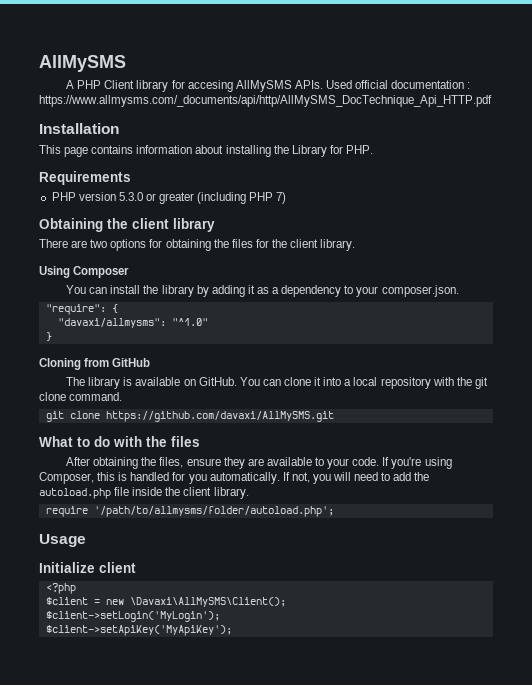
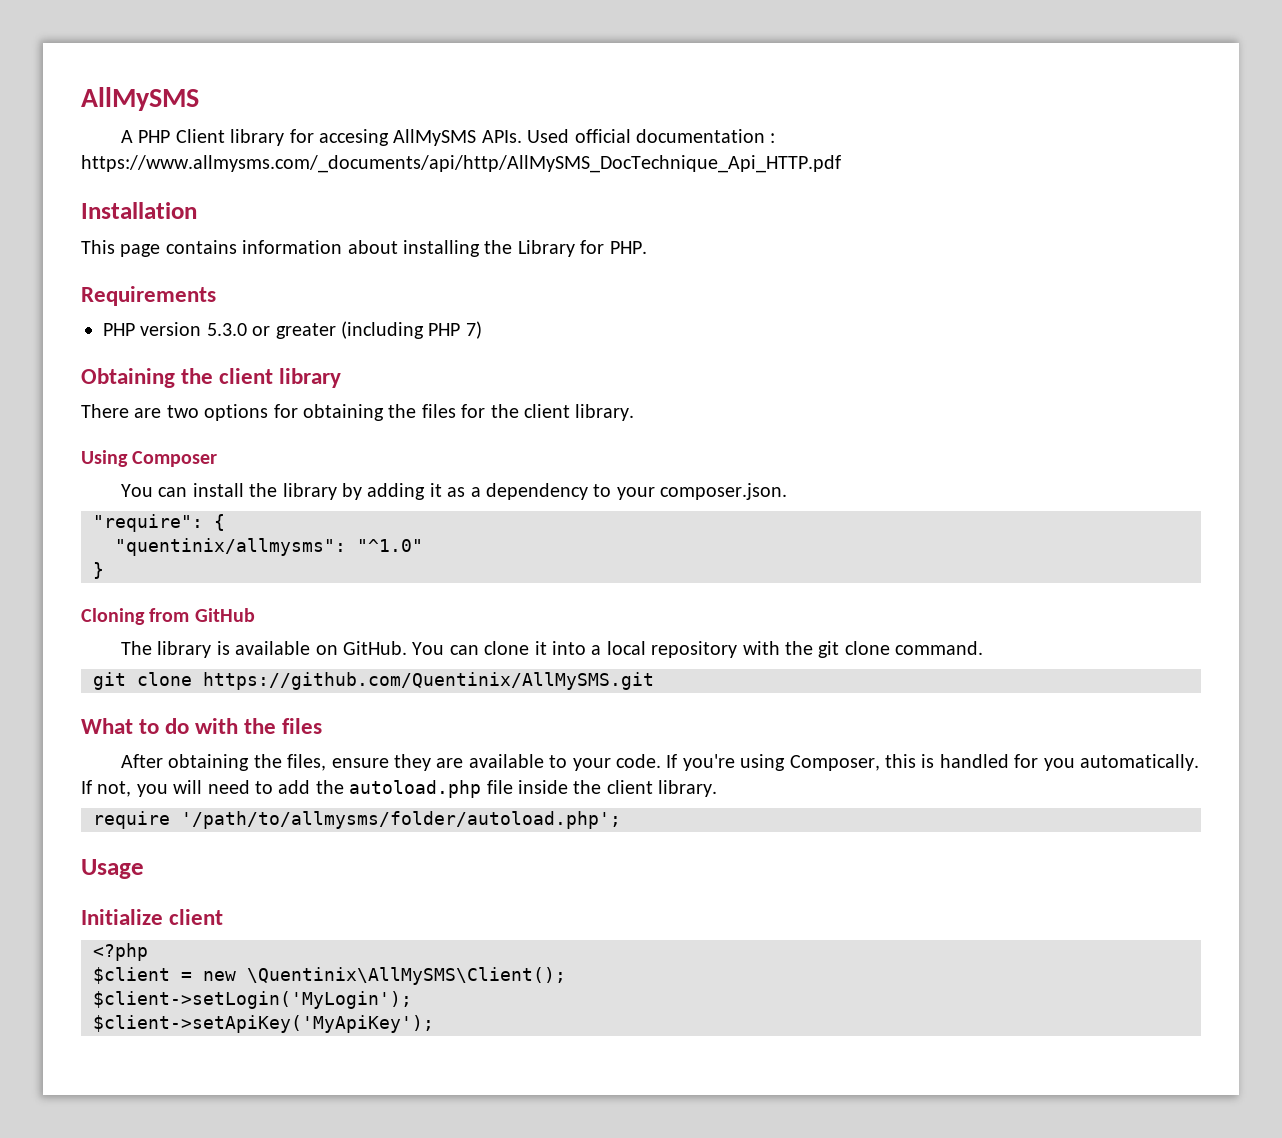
- "davaxi/allmysms": "^1.0"
+ "quentinix/allmysms": "^1.0"
- git clone https://github.com/davaxi/AllMySMS.git
+ git clone https://github.com/Quentinix/AllMySMS.git
- $client = new \Davaxi\AllMySMS\Client();
+ $client = new \Quentinix\AllMySMS\Client();

